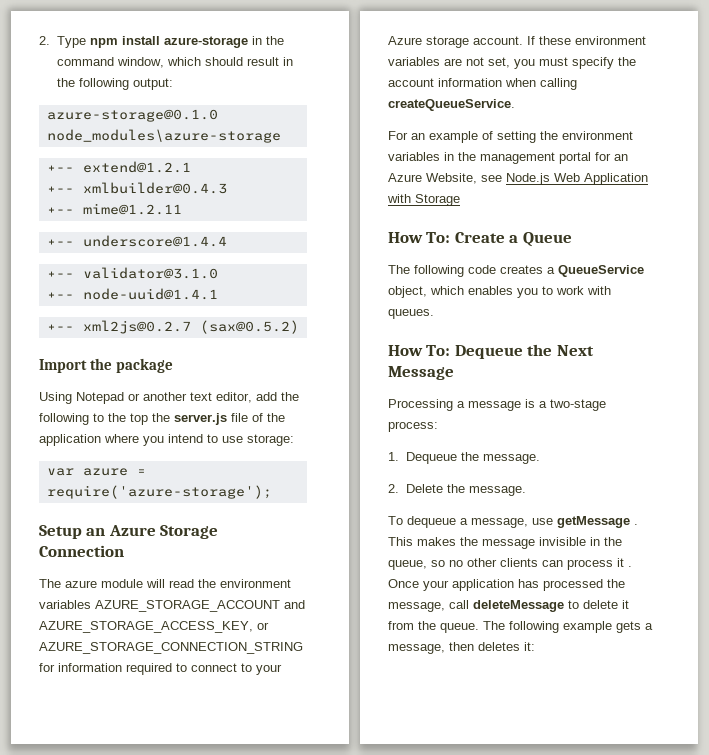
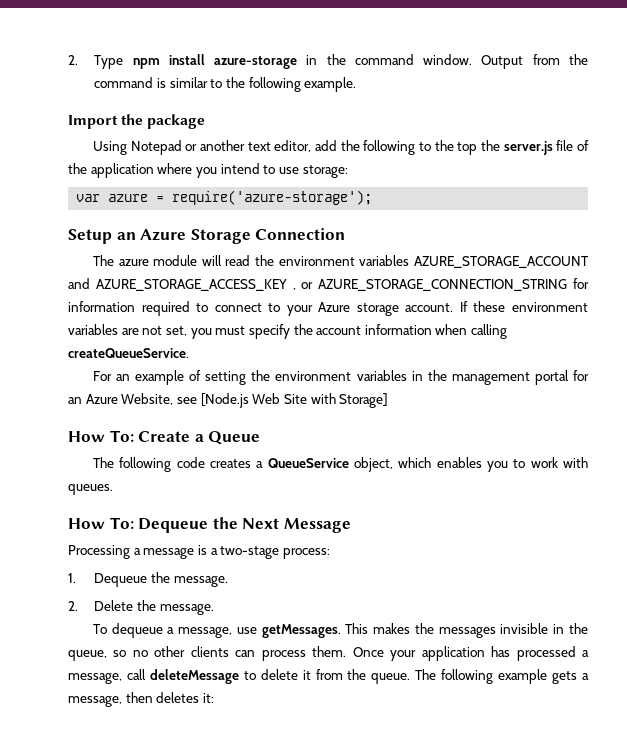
- 2. Type npm install azure-storage in the command window, which should result in the following output:
- azure-storage@0.1.0 node_modules\azure-storage
- +-- extend@1.2.1
- +-- xmlbuilder@0.4.3
- +-- mime@1.2.11
- +-- underscore@1.4.4
- +-- validator@3.1.0
- +-- node-uuid@1.4.1
- +-- xml2js@0.2.7 (sax@0.5.2)
+ 2. Type npm install azure-storage in the command window. Output from the command is similar to the following example.
- The azure module will read the environment variables AZURE_STORAGE_ACCOUNT and AZURE_STORAGE_ACCESS_KEY, or AZURE_STORAGE_CONNECTION_STRING for information required to connect to your Azure storage account.
+ The azure module will read the environment variables AZURE_STORAGE_ACCOUNT and AZURE_STORAGE_ACCESS_KEY , or AZURE_STORAGE_CONNECTION_STRING for information required to connect to your Azure storage account.
- For an example of setting the environment variables in the management portal for an Azure Website, see Node.js Web Application with Storage
+ For an example of setting the environment variables in the management portal for an Azure Website, see [Node.js Web Site with Storage]
- To dequeue a message, use getMessage .
+ To dequeue a message, use getMessages.
- This makes the message invisible in the queue, so no other clients can process it .
+ This makes the messages invisible in the queue, so no other clients can process them.
- Once your application has processed the message, call deleteMessage to delete it from the queue.
+ Once your application has processed a message, call deleteMessage to delete it from the queue.

